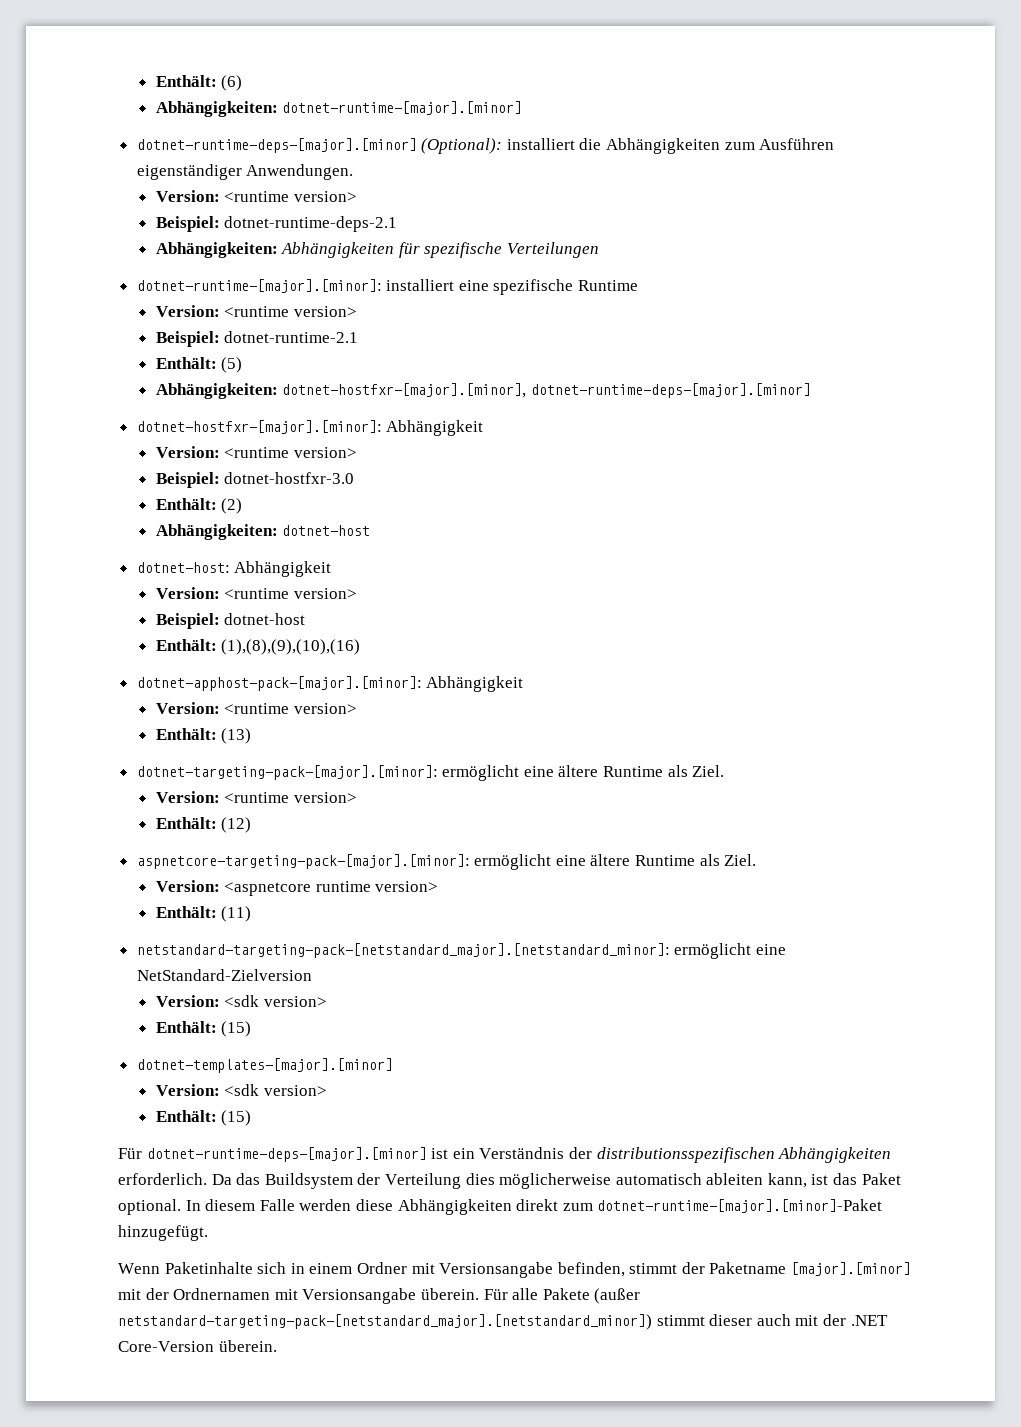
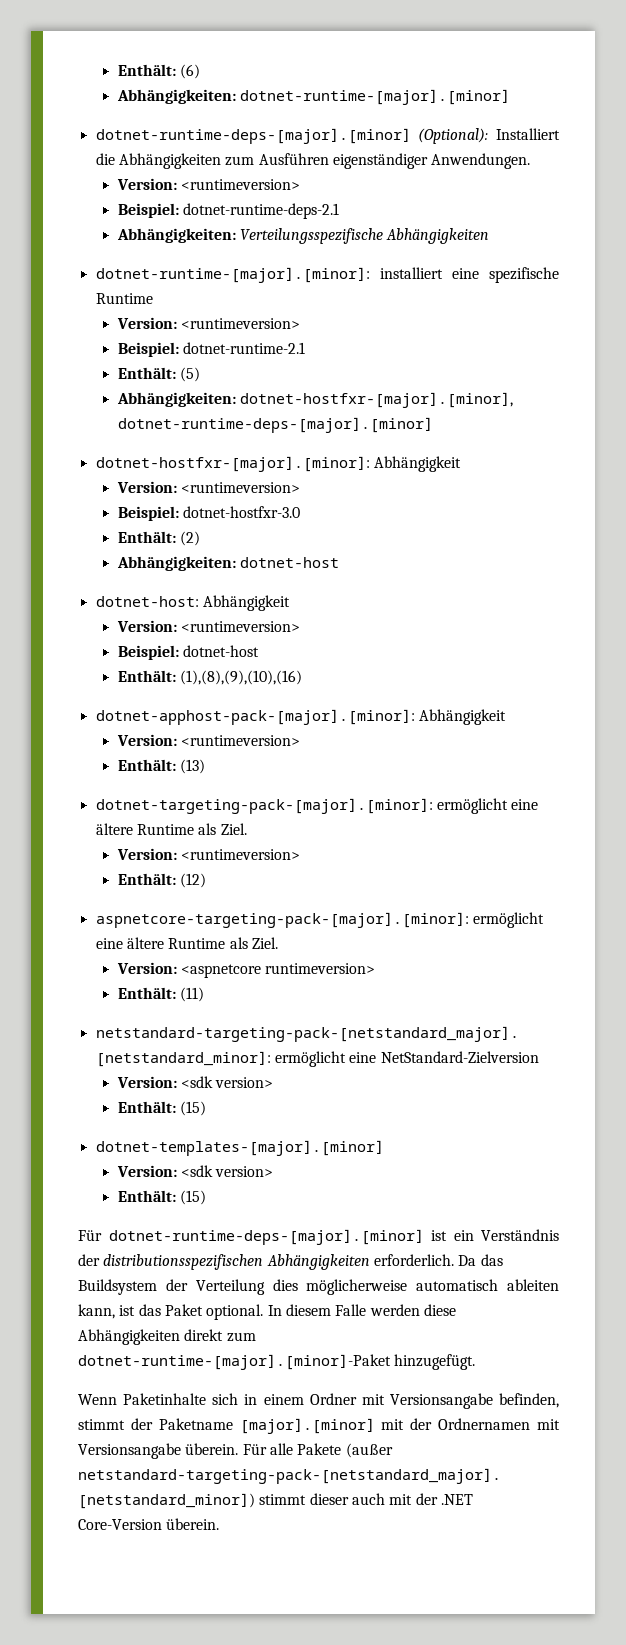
- dotnet-runtime-deps-[major].[minor] (Optional): installiert die Abhängigkeiten zum Ausführen eigenständiger Anwendungen.
- Version: <runtime version>
+ dotnet-runtime-deps-[major].[minor] (Optional): Installiert die Abhängigkeiten zum Ausführen eigenständiger Anwendungen.
+ Version: <runtimeversion>
- Abhängigkeiten: Abhängigkeiten für spezifische Verteilungen
+ Abhängigkeiten: Verteilungsspezifische Abhängigkeiten
  dotnet-runtime-[major].[minor]: installiert eine spezifische Runtime
- Version: <runtime version>
+ Version: <runtimeversion>
  dotnet-hostfxr-[major].[minor]: Abhängigkeit
- Version: <runtime version>
+ Version: <runtimeversion>
  dotnet-host: Abhängigkeit
- Version: <runtime version>
+ Version: <runtimeversion>
  dotnet-apphost-pack-[major].[minor]: Abhängigkeit
- Version: <runtime version>
+ Version: <runtimeversion>
  dotnet-targeting-pack-[major].[minor]: ermöglicht eine ältere Runtime als Ziel.
- Version: <runtime version>
+ Version: <runtimeversion>
- Version: <aspnetcore runtime version>
+ Version: <aspnetcore runtimeversion>

